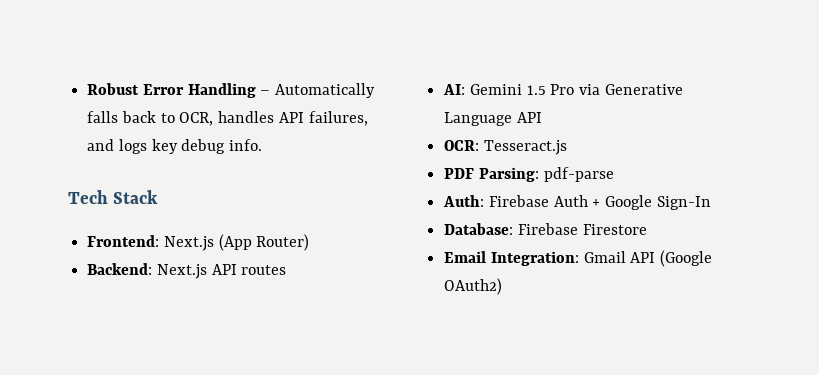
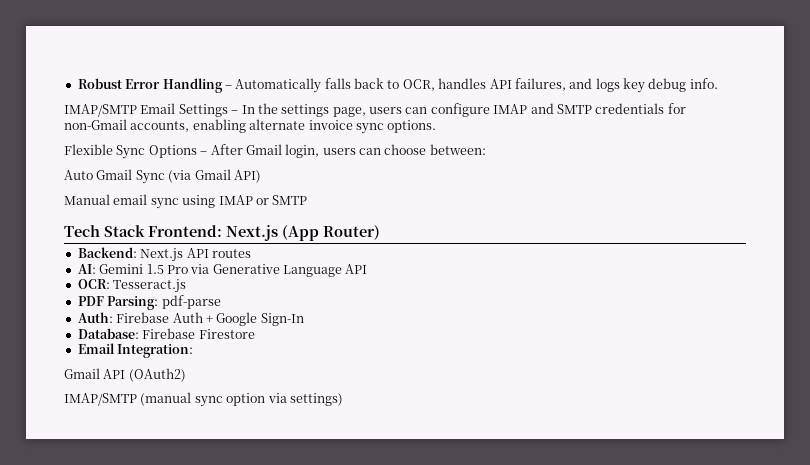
+ IMAP/SMTP Email Settings – In the settings page, users can configure IMAP and SMTP credentials for non-Gmail accounts, enabling alternate invoice sync options.
+ Flexible Sync Options – After Gmail login, users can choose between:
+ Auto Gmail Sync (via Gmail API)
+ Manual email sync using IMAP or SMTP
- Tech Stack
- Frontend: Next.js (App Router)
+ Tech Stack Frontend: Next.js (App Router)
- Email Integration: Gmail API (Google OAuth2)
+ Email Integration:
+ Gmail API (OAuth2)
+ IMAP/SMTP (manual sync option via settings)

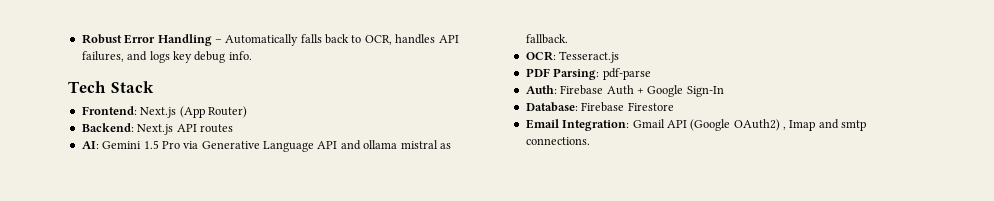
- IMAP/SMTP Email Settings – In the settings page, users can configure IMAP and SMTP credentials for non-Gmail accounts, enabling alternate invoice sync options.
- Flexible Sync Options – After Gmail login, users can choose between:
- Auto Gmail Sync (via Gmail API)
- Manual email sync using IMAP or SMTP
- Tech Stack Frontend: Next.js (App Router)
+ Tech Stack
+ Frontend: Next.js (App Router)
- AI: Gemini 1.5 Pro via Generative Language API
+ AI: Gemini 1.5 Pro via Generative Language API and ollama mistral as fallback.
- Email Integration:
- Gmail API (OAuth2)
- IMAP/SMTP (manual sync option via settings)
+ Email Integration: Gmail API (Google OAuth2) , Imap and smtp connections.

